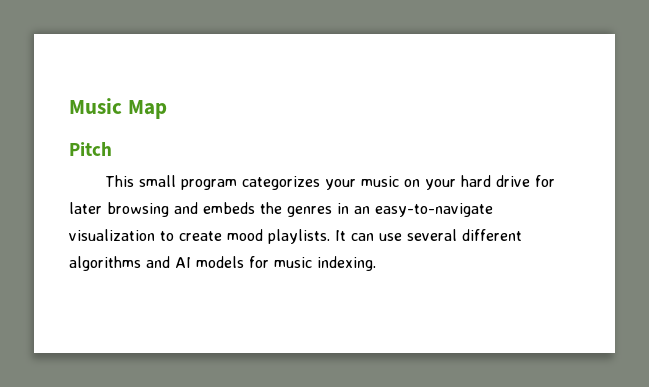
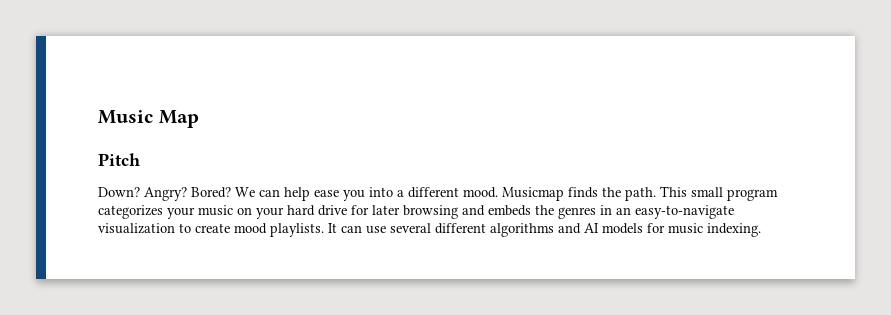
+ Down? Angry? Bored? We can help ease you into a different mood. Musicmap finds the path.

